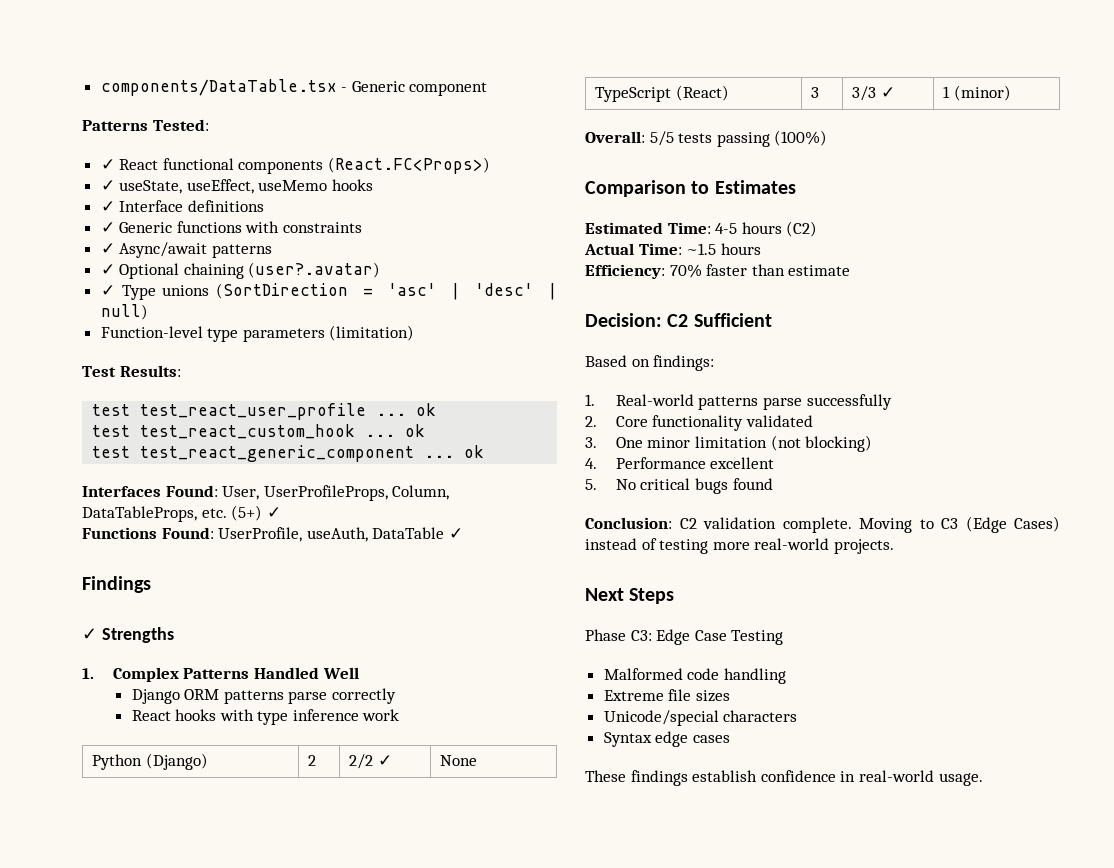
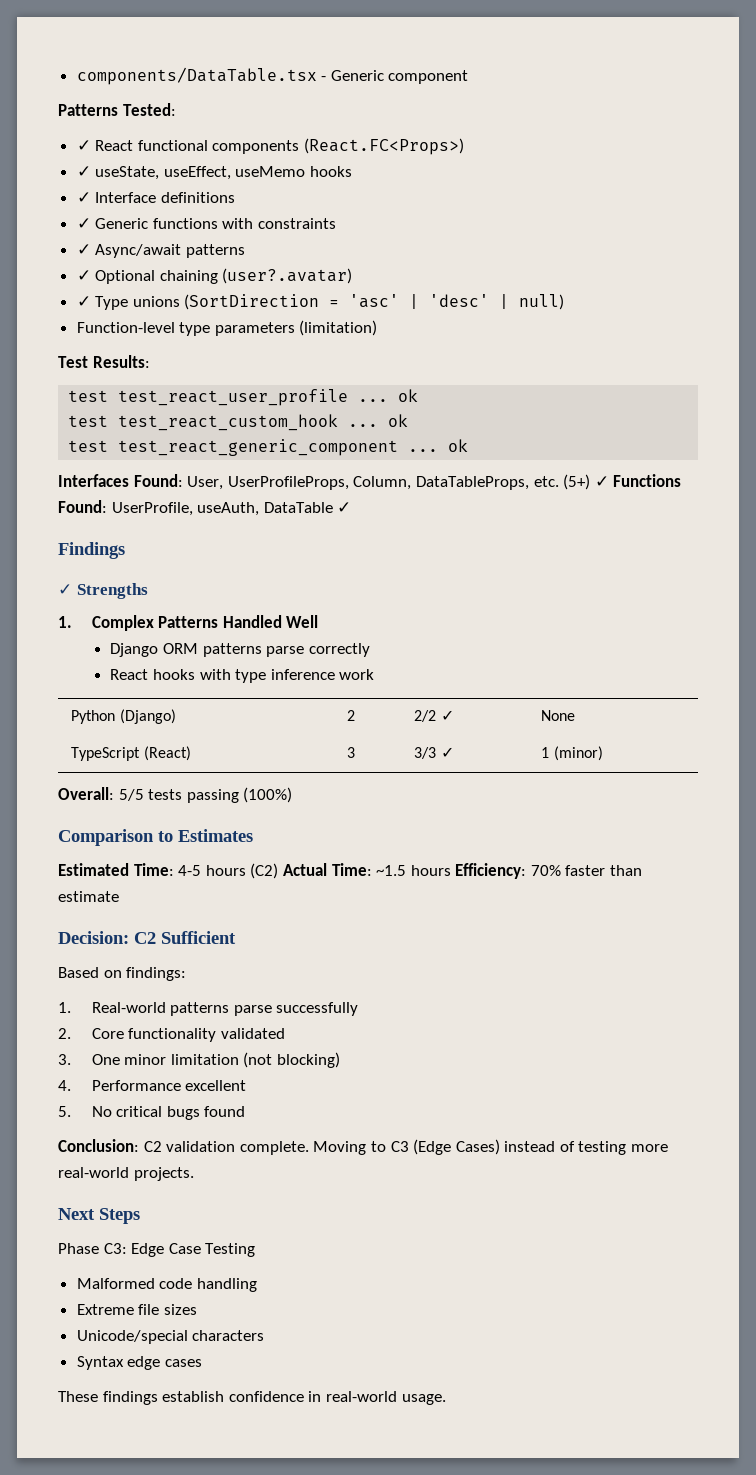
- Interfaces Found: User, UserProfileProps, Column, DataTableProps, etc. (5+) ✓
- Functions Found: UserProfile, useAuth, DataTable ✓
+ Interfaces Found: User, UserProfileProps, Column, DataTableProps, etc. (5+) ✓ Functions Found: UserProfile, useAuth, DataTable ✓
- Estimated Time: 4-5 hours (C2)
- Actual Time: ~1.5 hours
- Efficiency: 70% faster than estimate
+ Estimated Time: 4-5 hours (C2) Actual Time: ~1.5 hours Efficiency: 70% faster than estimate

